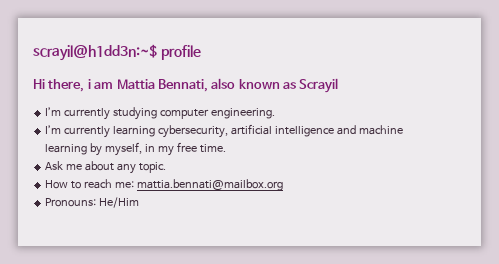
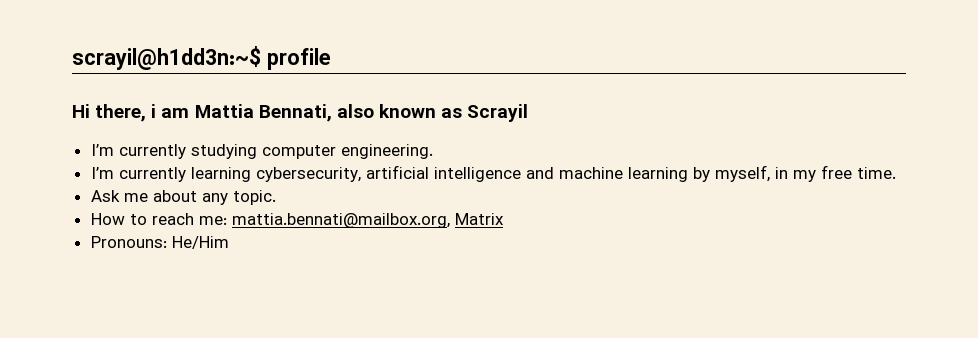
- How to reach me: mattia.bennati@mailbox.org
+ How to reach me: mattia.bennati@mailbox.org, Matrix

